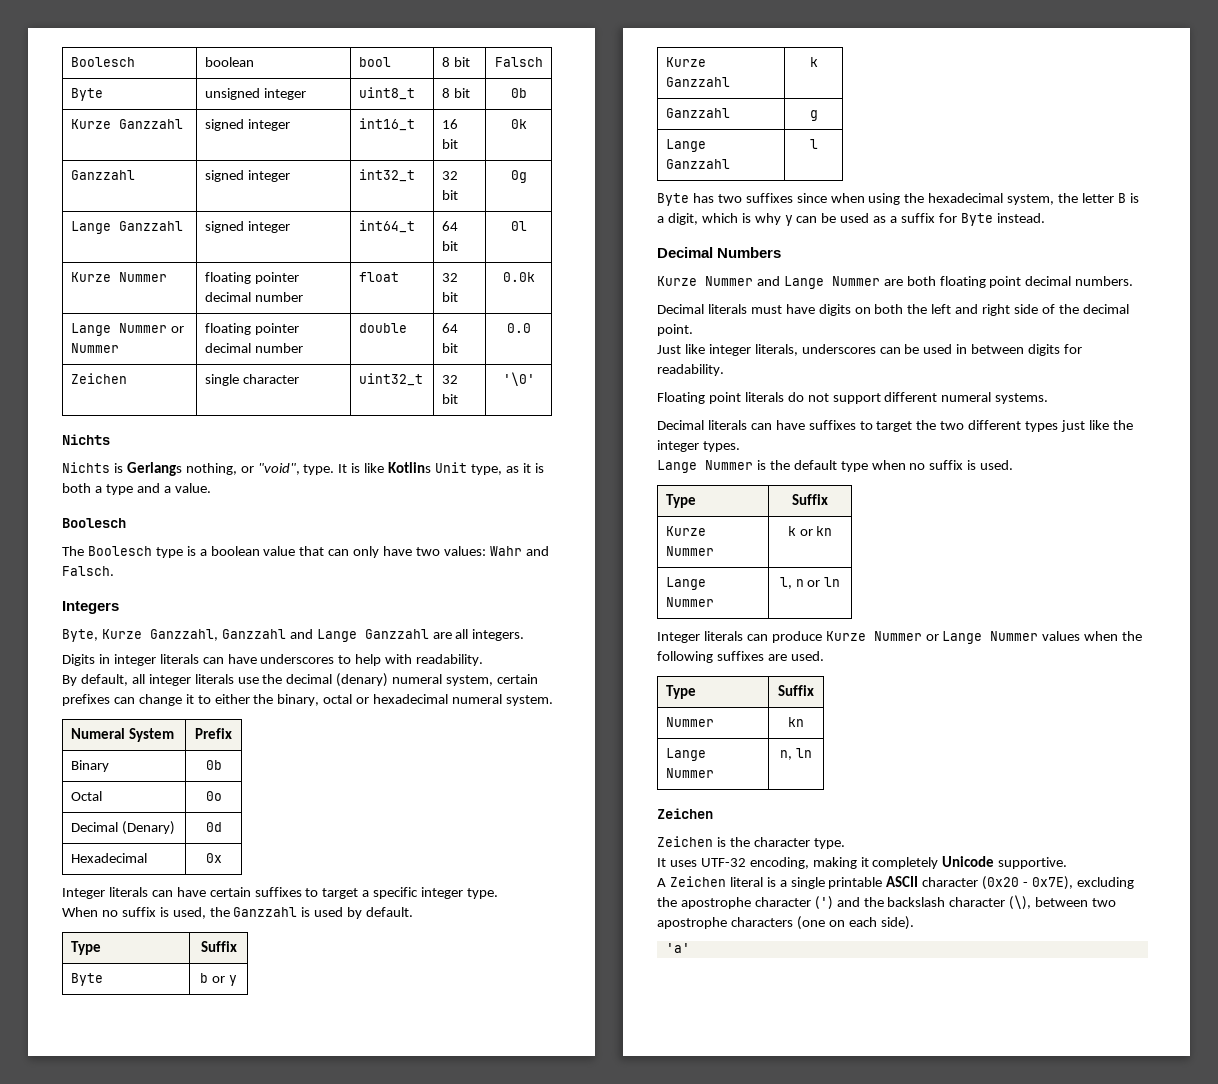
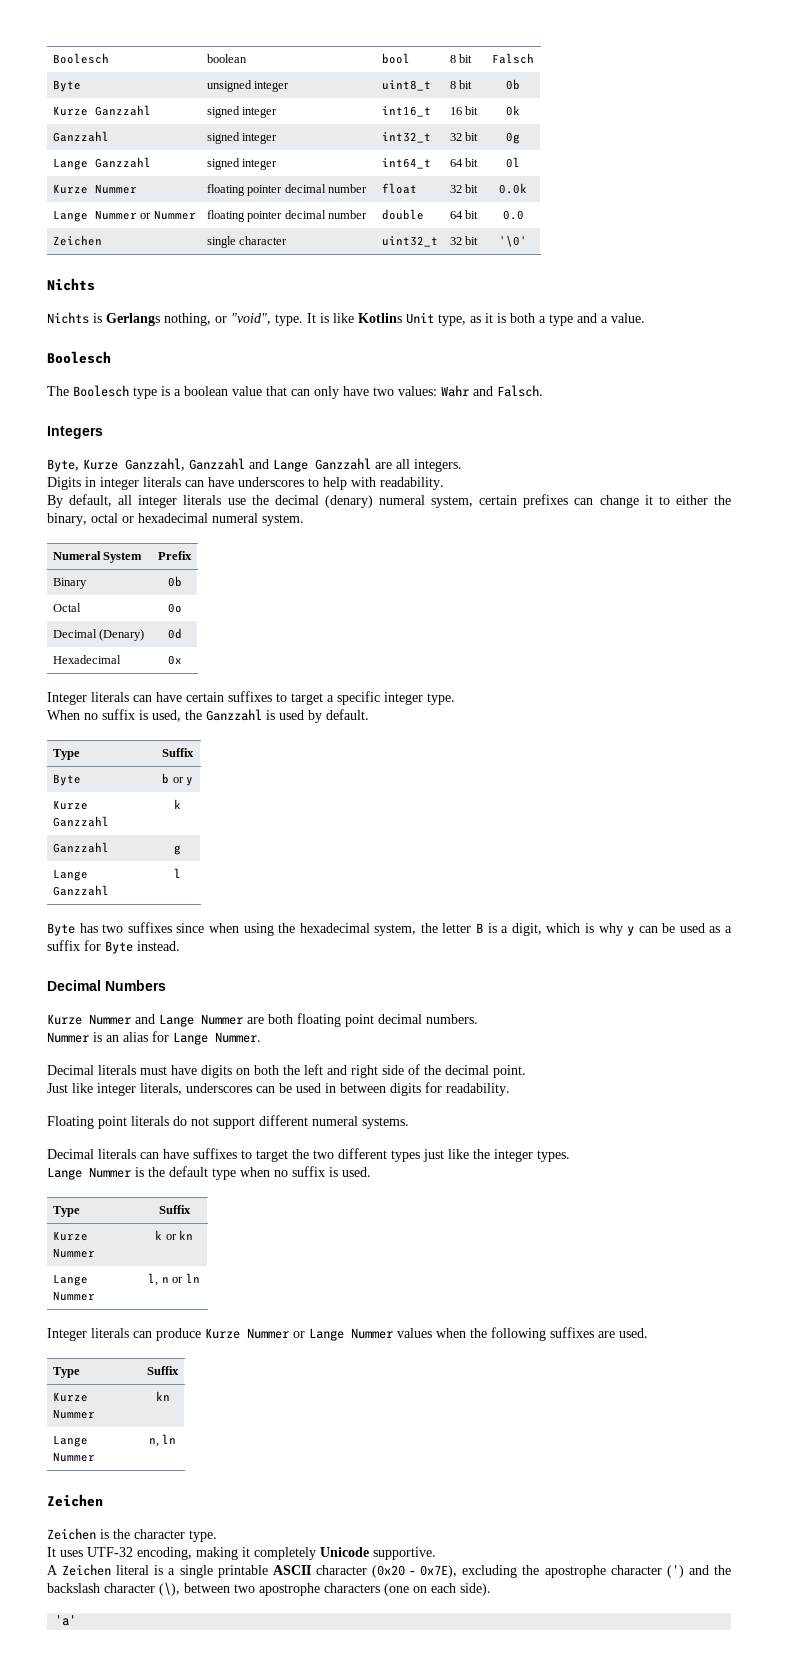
+ Nummer is an alias for Lange Nummer.
- Nummer | kn
+ Kurze Nummer | kn

